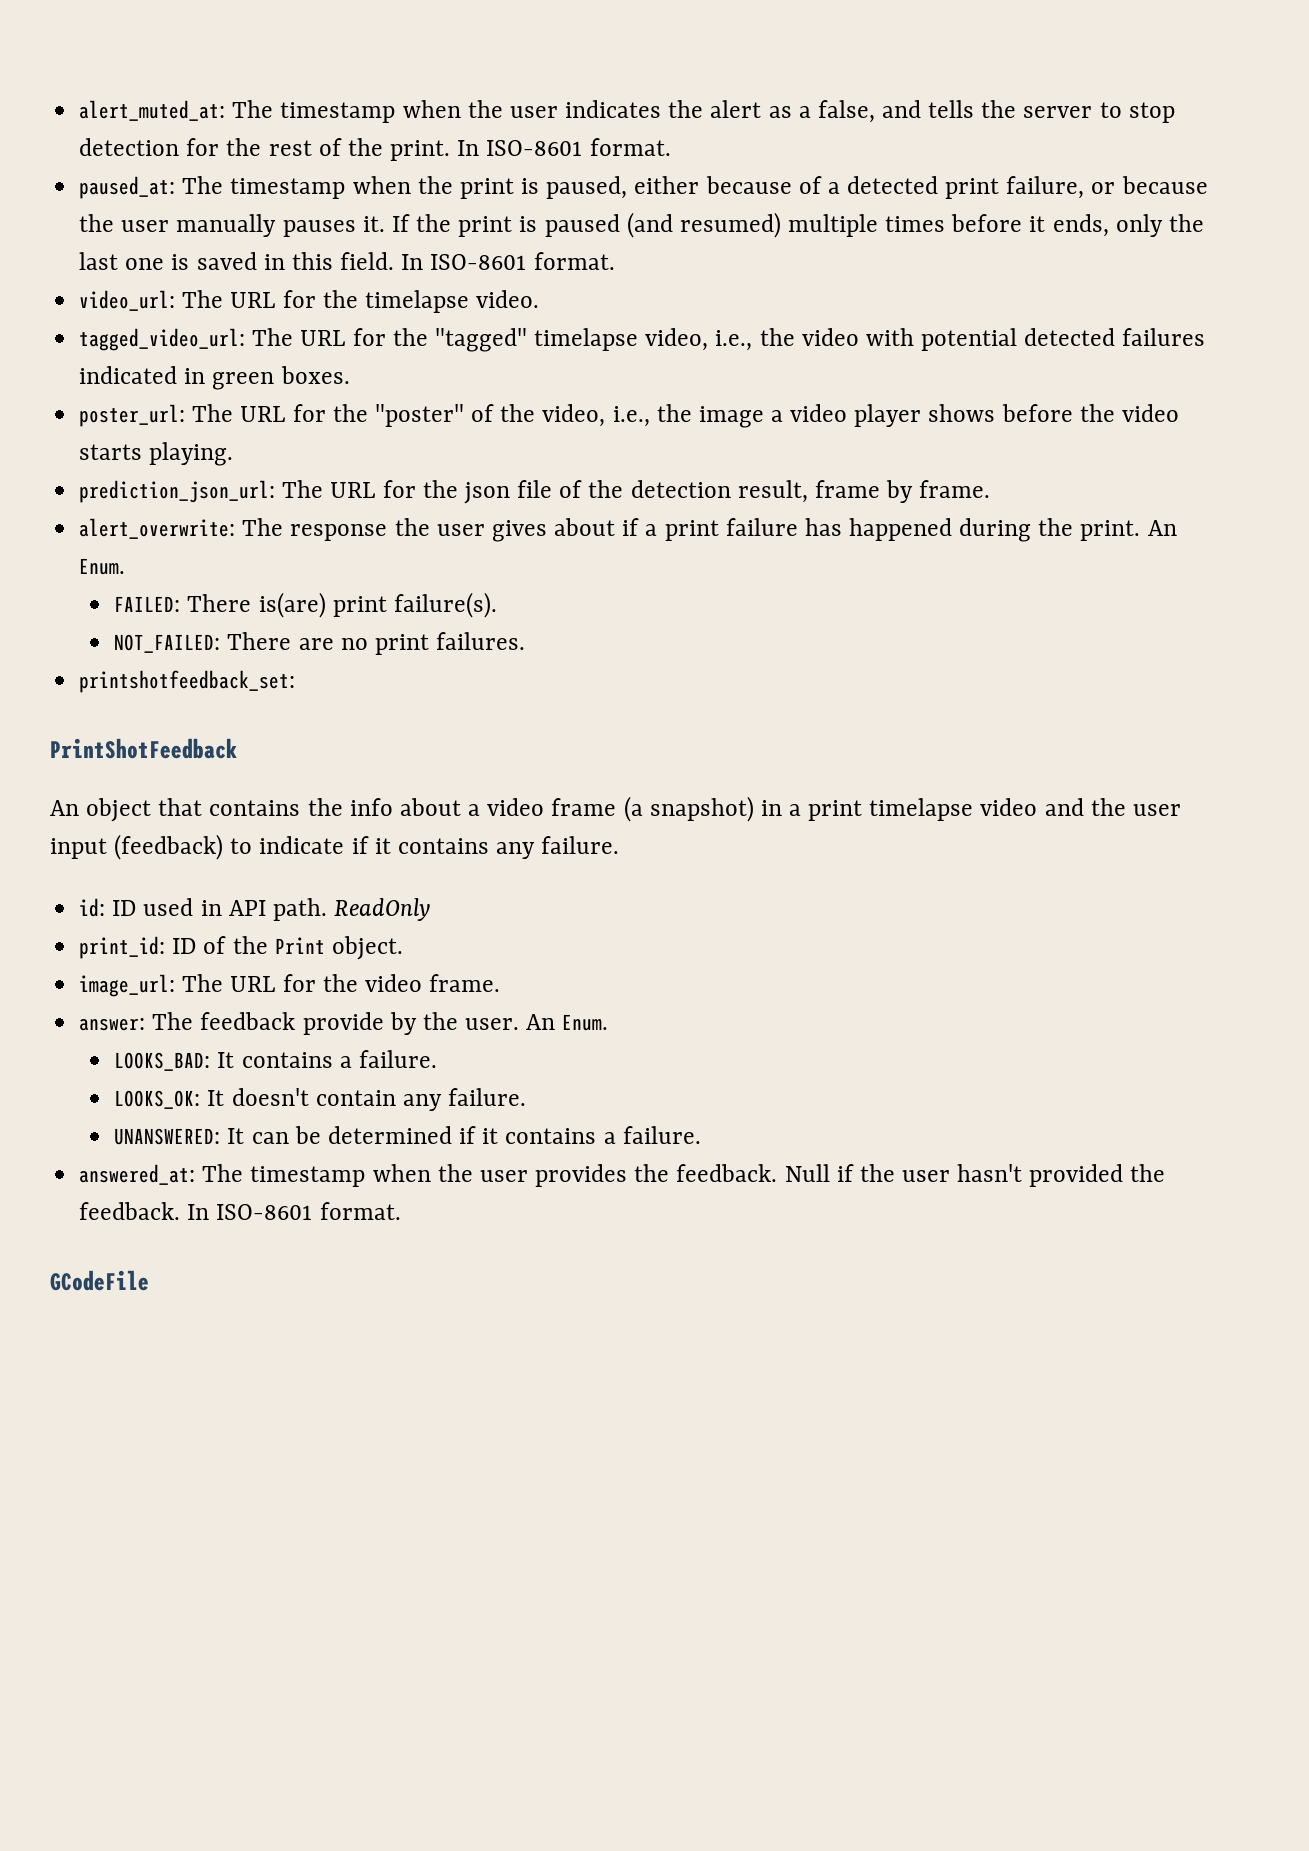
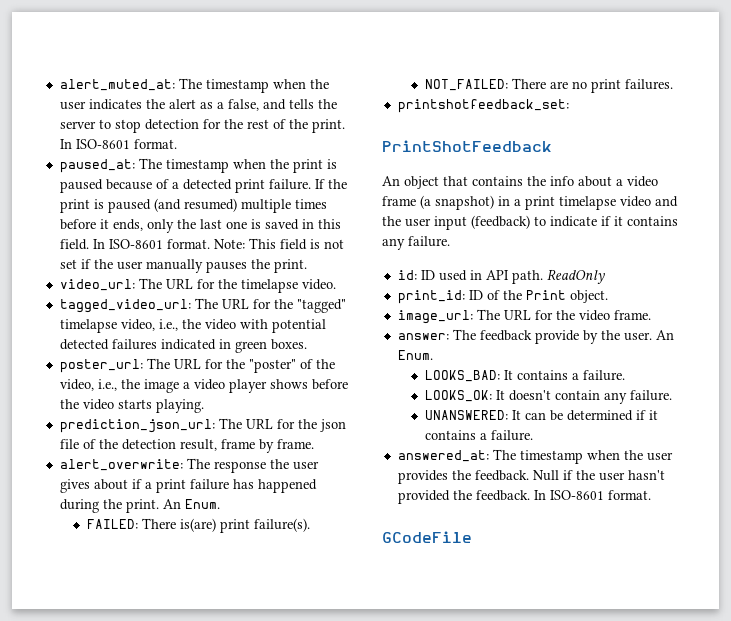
- paused_at: The timestamp when the print is paused, either because of a detected print failure, or because the user manually pauses it.
+ paused_at: The timestamp when the print is paused because of a detected print failure.
+ Note: This field is not set if the user manually pauses the print.

